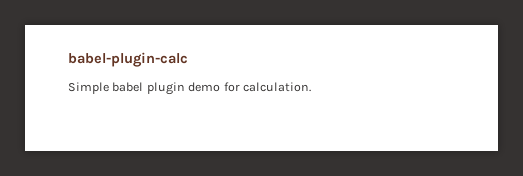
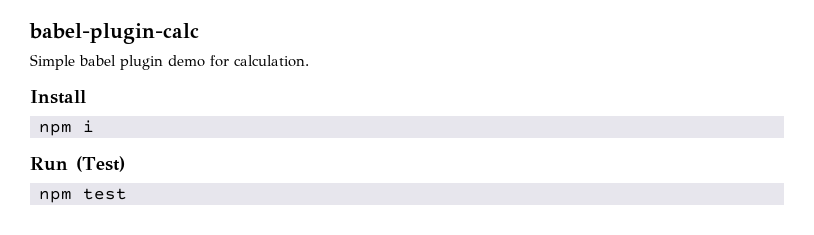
+ Install
+ npm i
+ Run (Test)
+ npm test

